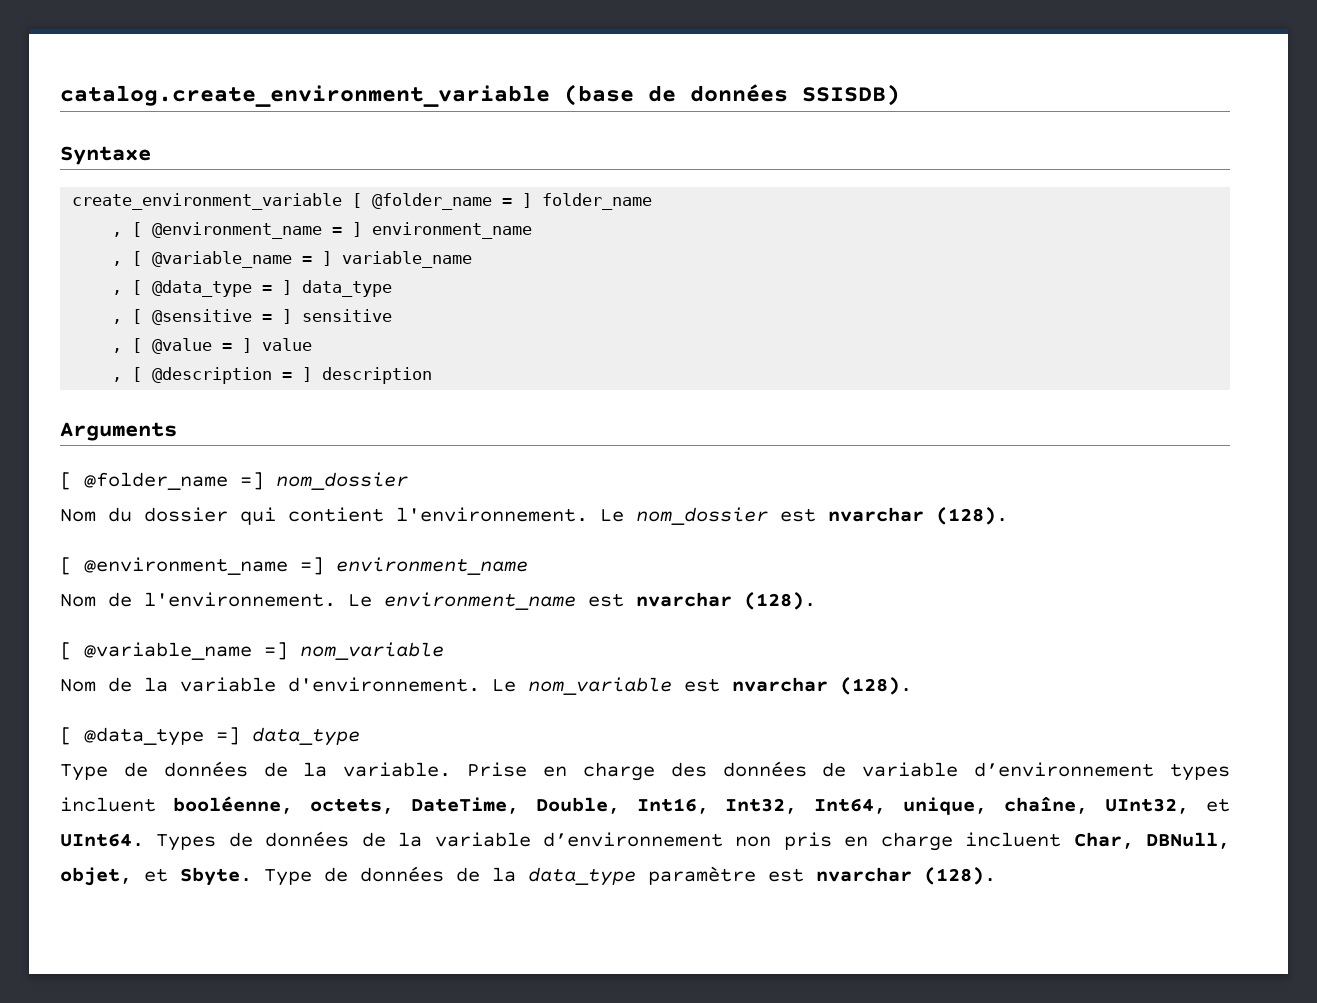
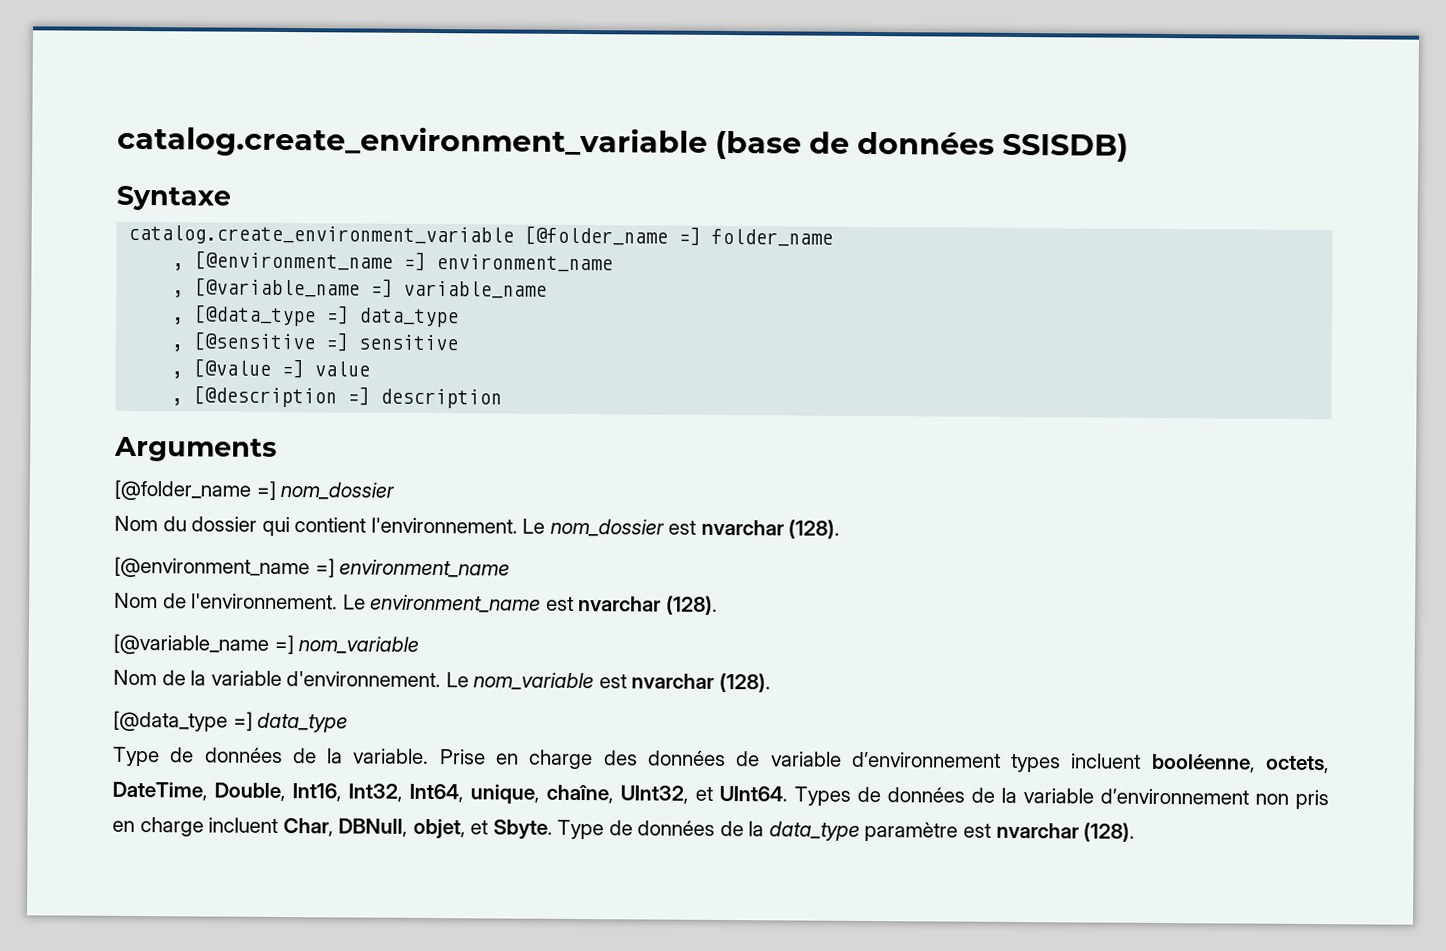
- create_environment_variable [ @folder_name = ] folder_name
- , [ @environment_name = ] environment_name
- , [ @variable_name = ] variable_name
- , [ @data_type = ] data_type
- , [ @sensitive = ] sensitive
- , [ @value = ] value
- , [ @description = ] description
+ catalog.create_environment_variable [@folder_name =] folder_name
+ , [@environment_name =] environment_name
+ , [@variable_name =] variable_name
+ , [@data_type =] data_type
+ , [@sensitive =] sensitive
+ , [@value =] value
+ , [@description =] description
- [ @folder_name =] nom_dossier
+ [@folder_name =] nom_dossier
  Le nom_dossier est nvarchar (128).
- [ @environment_name =] environment_name
+ [@environment_name =] environment_name
- [ @variable_name =] nom_variable
+ [@variable_name =] nom_variable
  Le nom_variable est nvarchar (128).
- [ @data_type =] data_type
+ [@data_type =] data_type

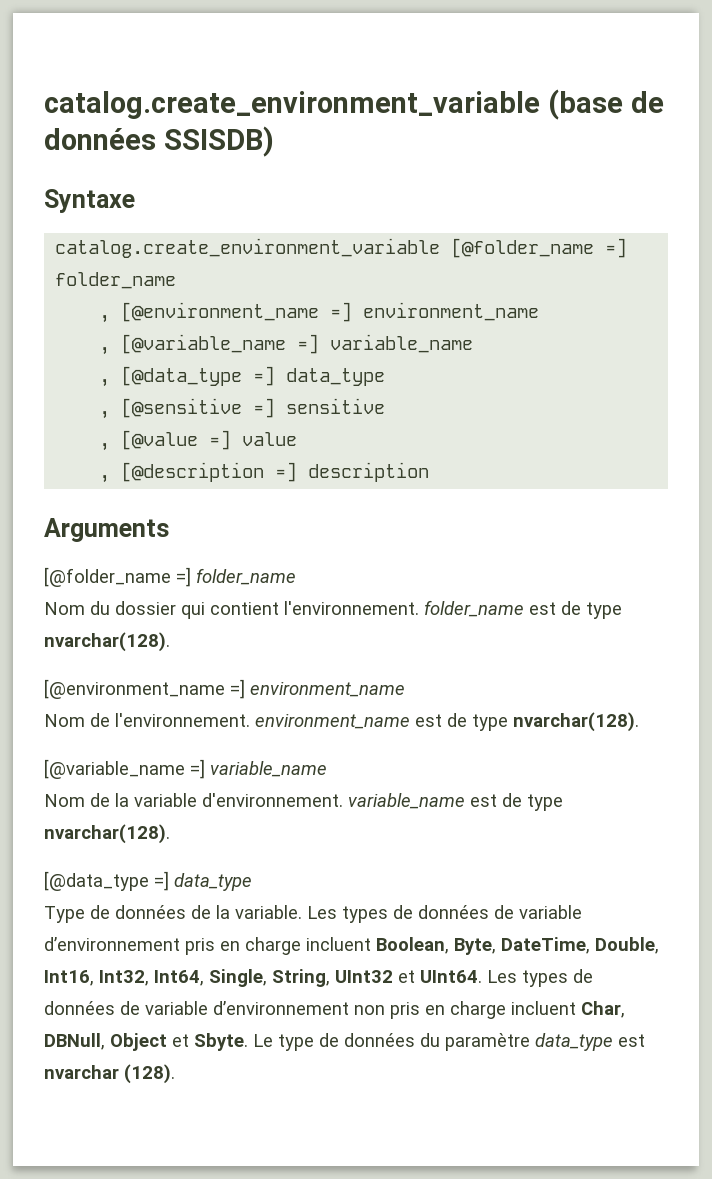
  Arguments
- [@folder_name =] nom_dossier
+ [@folder_name =] folder_name
- Nom du dossier qui contient l'environnement. Le nom_dossier est nvarchar (128).
+ Nom du dossier qui contient l'environnement. folder_name est de type nvarchar(128).
- Nom de l'environnement. Le environment_name est nvarchar (128).
- [@variable_name =] nom_variable
+ Nom de l'environnement. environment_name est de type nvarchar(128).
+ [@variable_name =] variable_name
- Nom de la variable d'environnement. Le nom_variable est nvarchar (128).
+ Nom de la variable d'environnement. variable_name est de type nvarchar(128).
- Prise en charge des données de variable d’environnement types incluent booléenne, octets, DateTime, Double, Int16, Int32, Int64, unique, chaîne, UInt32, et UInt64. Types de données de la variable d’environnement non pris en charge incluent Char, DBNull, objet, et Sbyte.
+ Les types de données de variable d’environnement pris en charge incluent Boolean, Byte, DateTime, Double, Int16, Int32, Int64, Single, String, UInt32 et UInt64. Les types de données de variable d’environnement non pris en charge incluent Char, DBNull, Object et Sbyte.
- Type de données de la data_type paramètre est nvarchar (128).
+ Le type de données du paramètre data_type est nvarchar (128).

